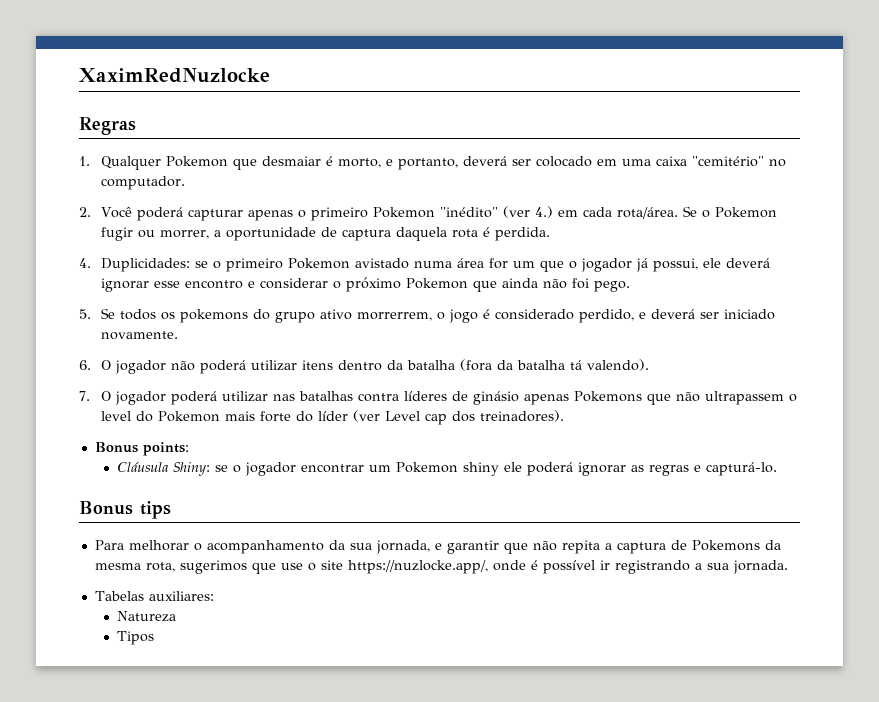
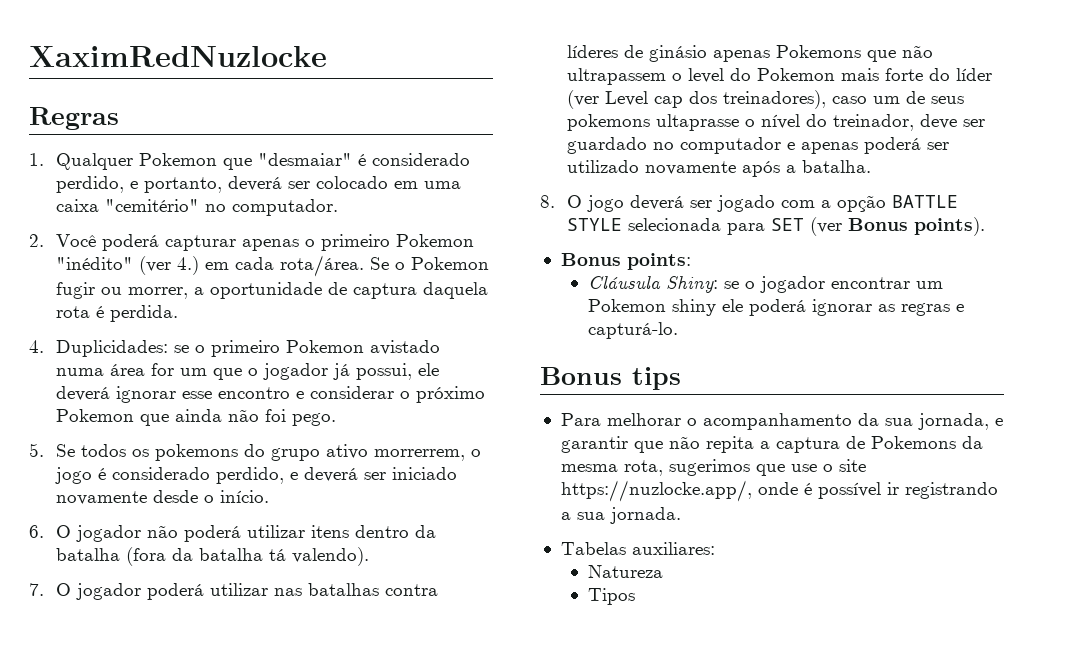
- 1. Qualquer Pokemon que desmaiar é morto, e portanto, deverá ser colocado em uma caixa "cemitério" no computador.
+ 1. Qualquer Pokemon que "desmaiar" é considerado perdido, e portanto, deverá ser colocado em uma caixa "cemitério" no computador.
- 5. Se todos os pokemons do grupo ativo morrerrem, o jogo é considerado perdido, e deverá ser iniciado novamente.
+ 5. Se todos os pokemons do grupo ativo morrerrem, o jogo é considerado perdido, e deverá ser iniciado novamente desde o início.
- 7. O jogador poderá utilizar nas batalhas contra líderes de ginásio apenas Pokemons que não ultrapassem o level do Pokemon mais forte do líder (ver Level cap dos treinadores).
+ 7. O jogador poderá utilizar nas batalhas contra líderes de ginásio apenas Pokemons que não ultrapassem o level do Pokemon mais forte do líder (ver Level cap dos treinadores), caso um de seus pokemons ultaprasse o nível do treinador, deve ser guardado no computador e apenas poderá ser utilizado novamente após a batalha.
+ 8. O jogo deverá ser jogado com a opção BATTLE STYLE selecionada para SET (ver Bonus points).

